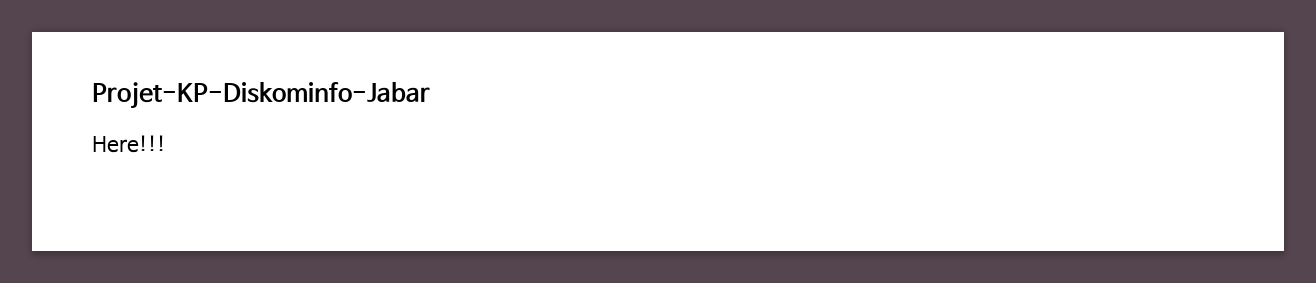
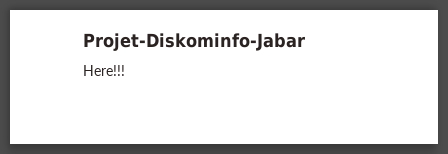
- Projet-KP-Diskominfo-Jabar
+ Projet-Diskominfo-Jabar

